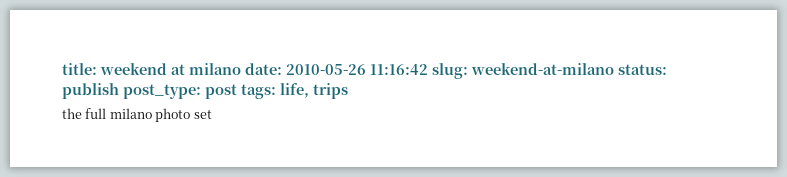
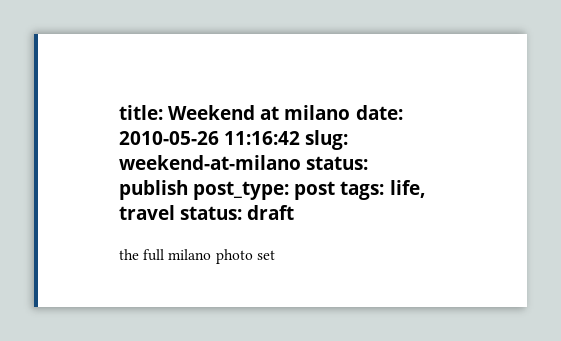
- title: weekend at milano date: 2010-05-26 11:16:42 slug: weekend-at-milano status: publish post_type: post tags: life, trips
+ title: Weekend at milano date: 2010-05-26 11:16:42 slug: weekend-at-milano status: publish post_type: post tags: life, travel status: draft

